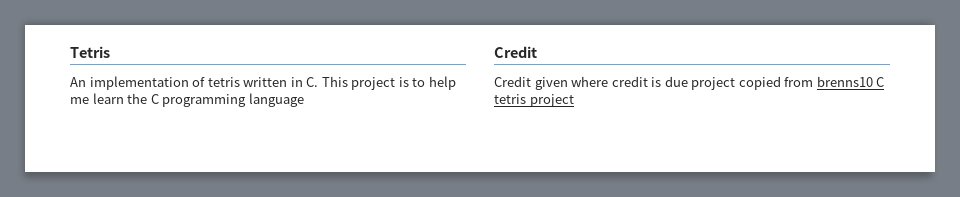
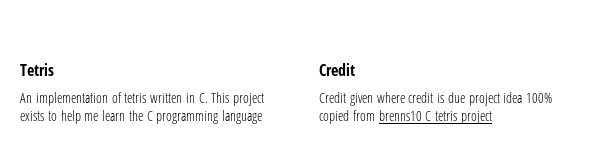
- An implementation of tetris written in C. This project is to help me learn the C programming language
+ An implementation of tetris written in C. This project exists to help me learn the C programming language
- Credit given where credit is due project copied from brenns10 C tetris project
+ Credit given where credit is due project idea 100% copied from brenns10 C tetris project

